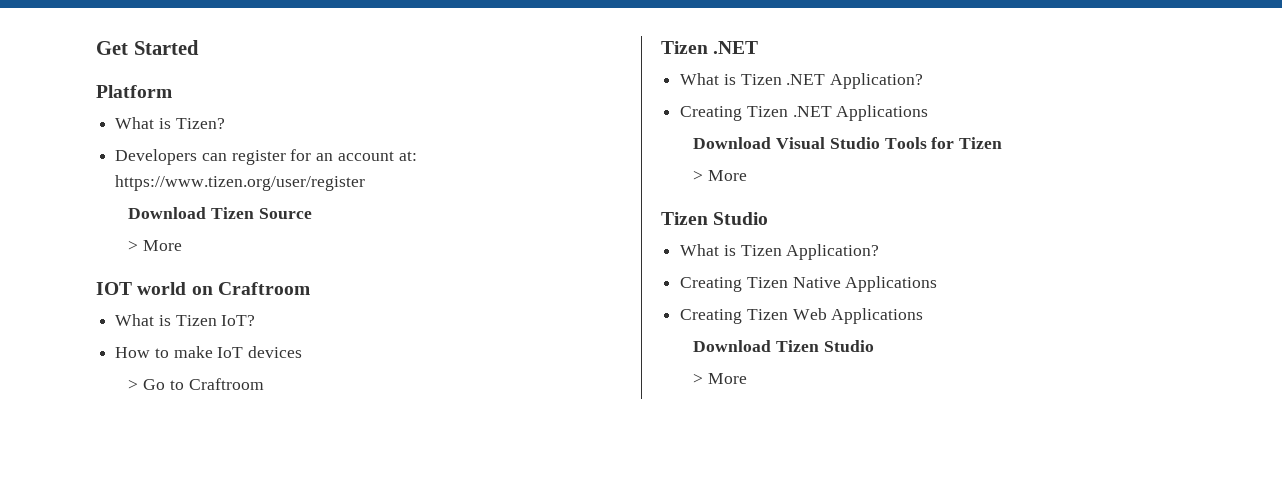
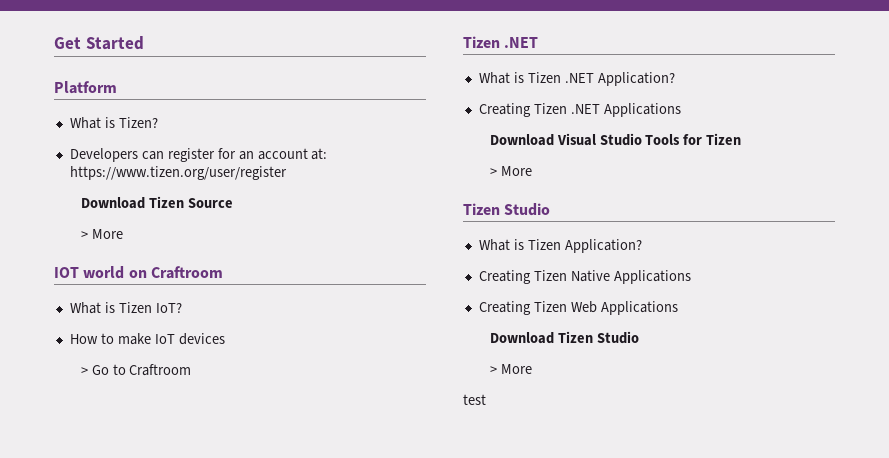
+ test

